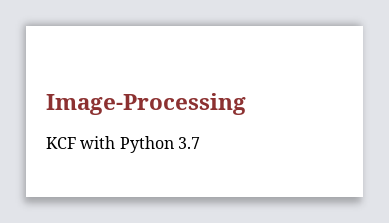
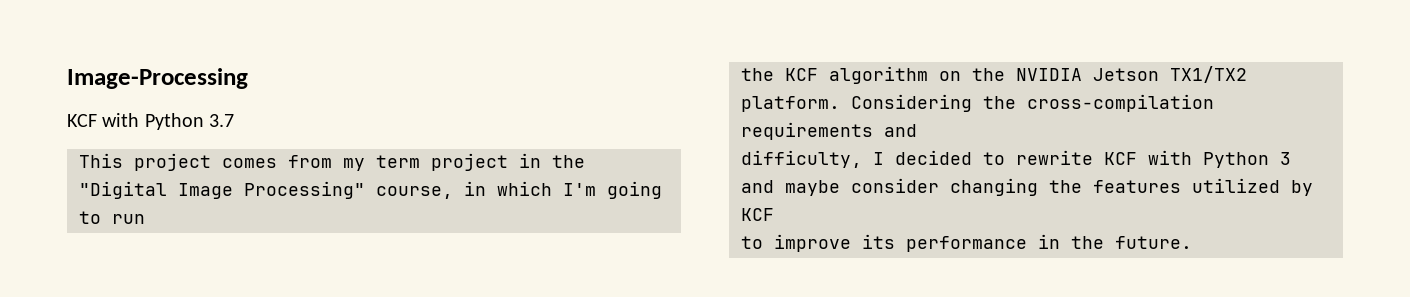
+ This project comes from my term project in the "Digital Image Processing" course, in which I'm going to run
+ the KCF algorithm on the NVIDIA Jetson TX1/TX2 platform. Considering the cross-compilation requirements and
+ difficulty, I decided to rewrite KCF with Python 3 and maybe consider changing the features utilized by KCF
+ to improve its performance in the future.

